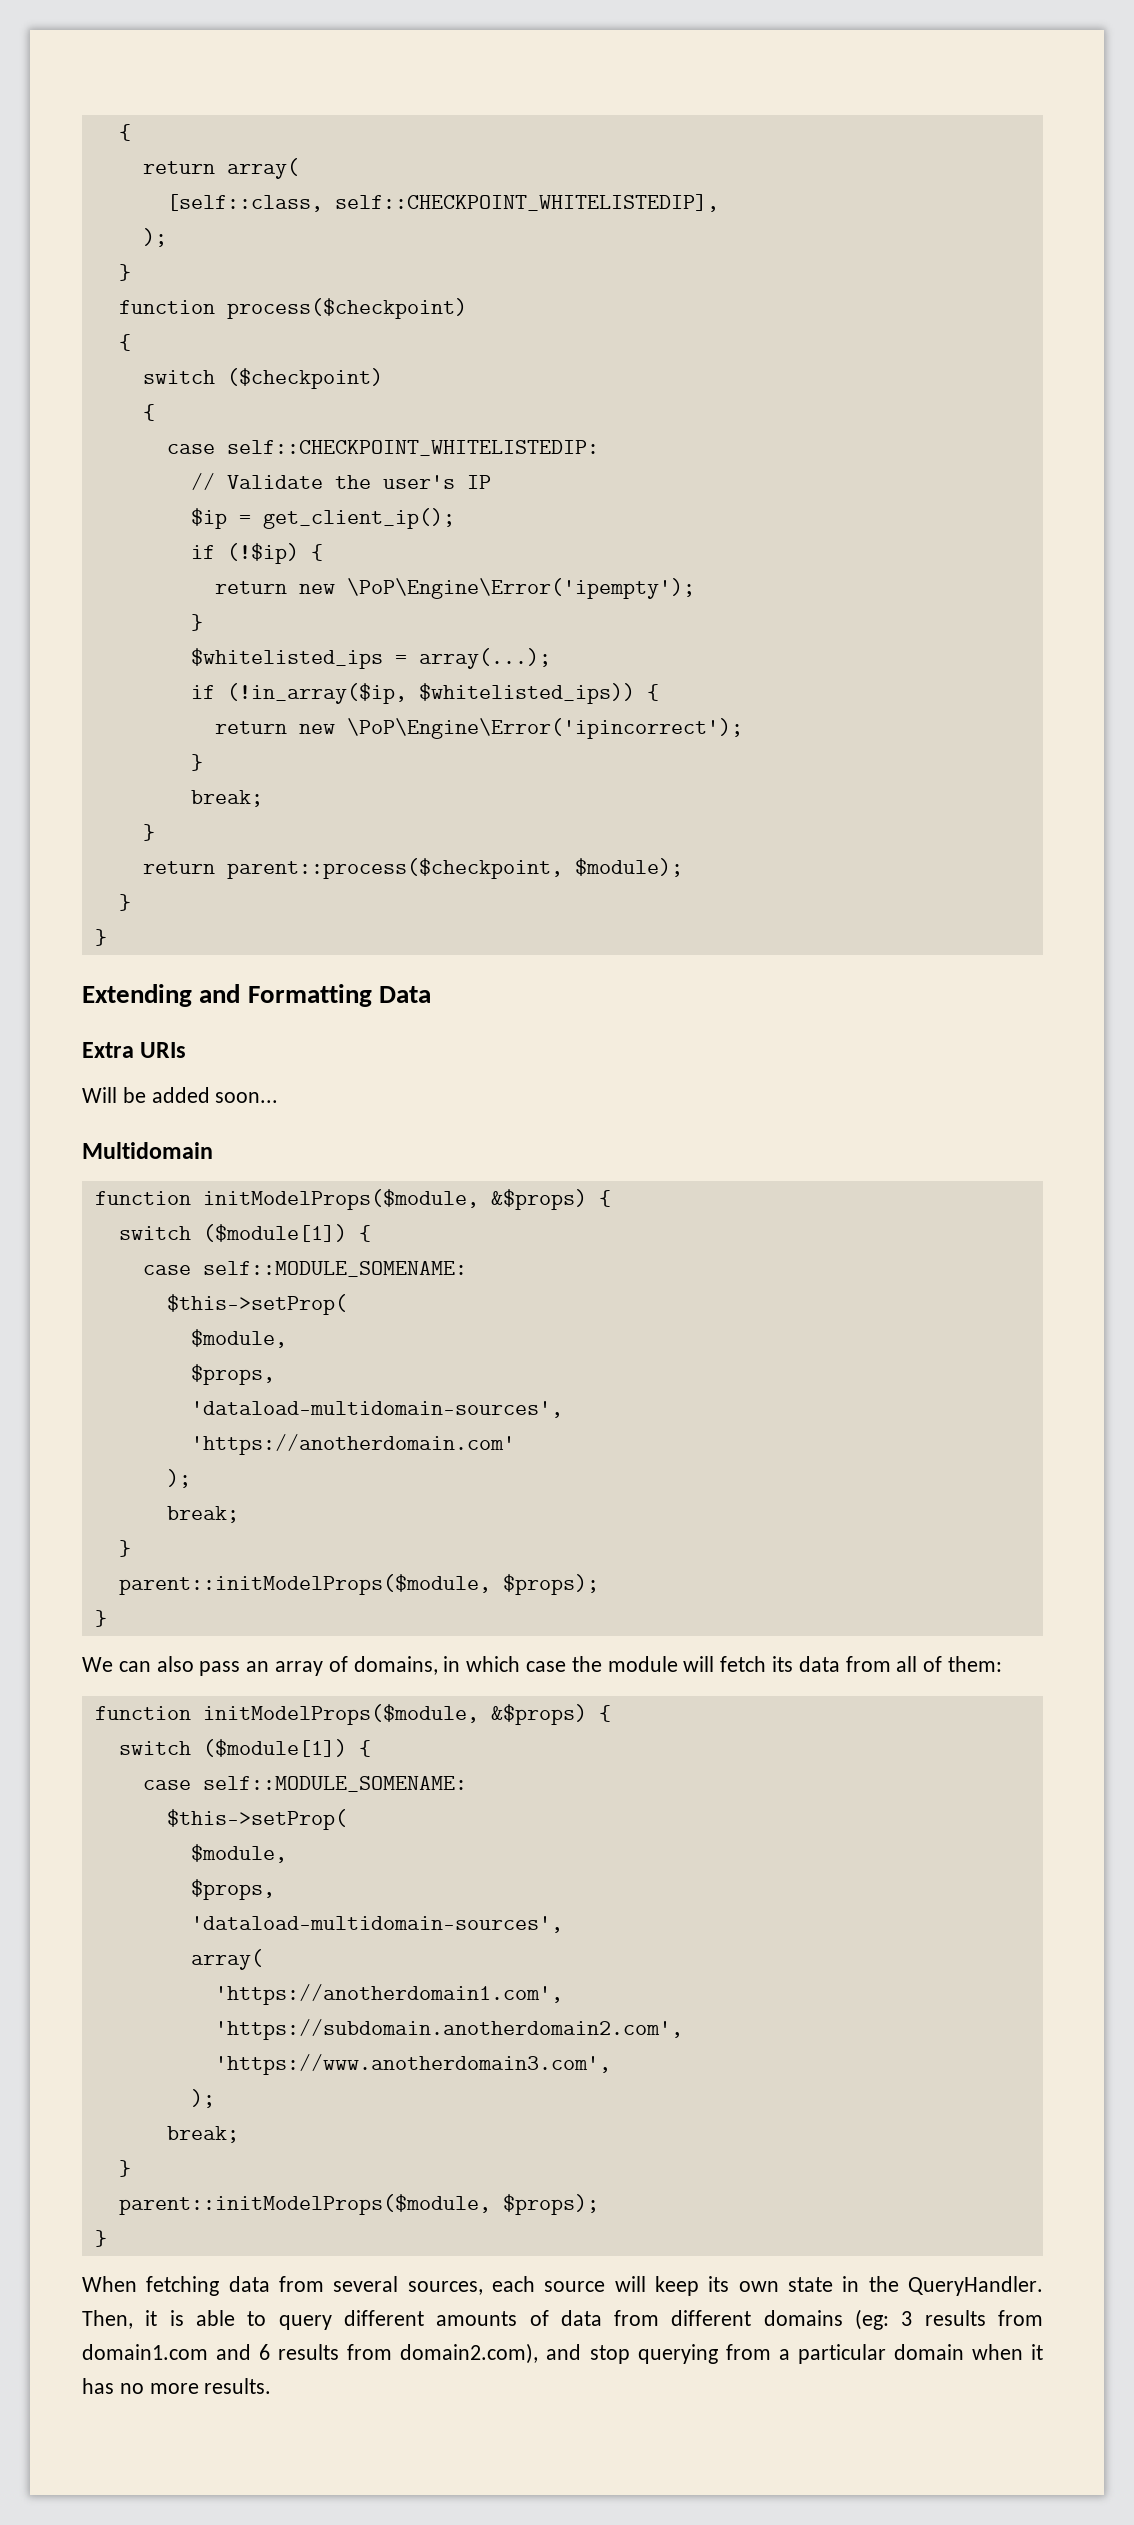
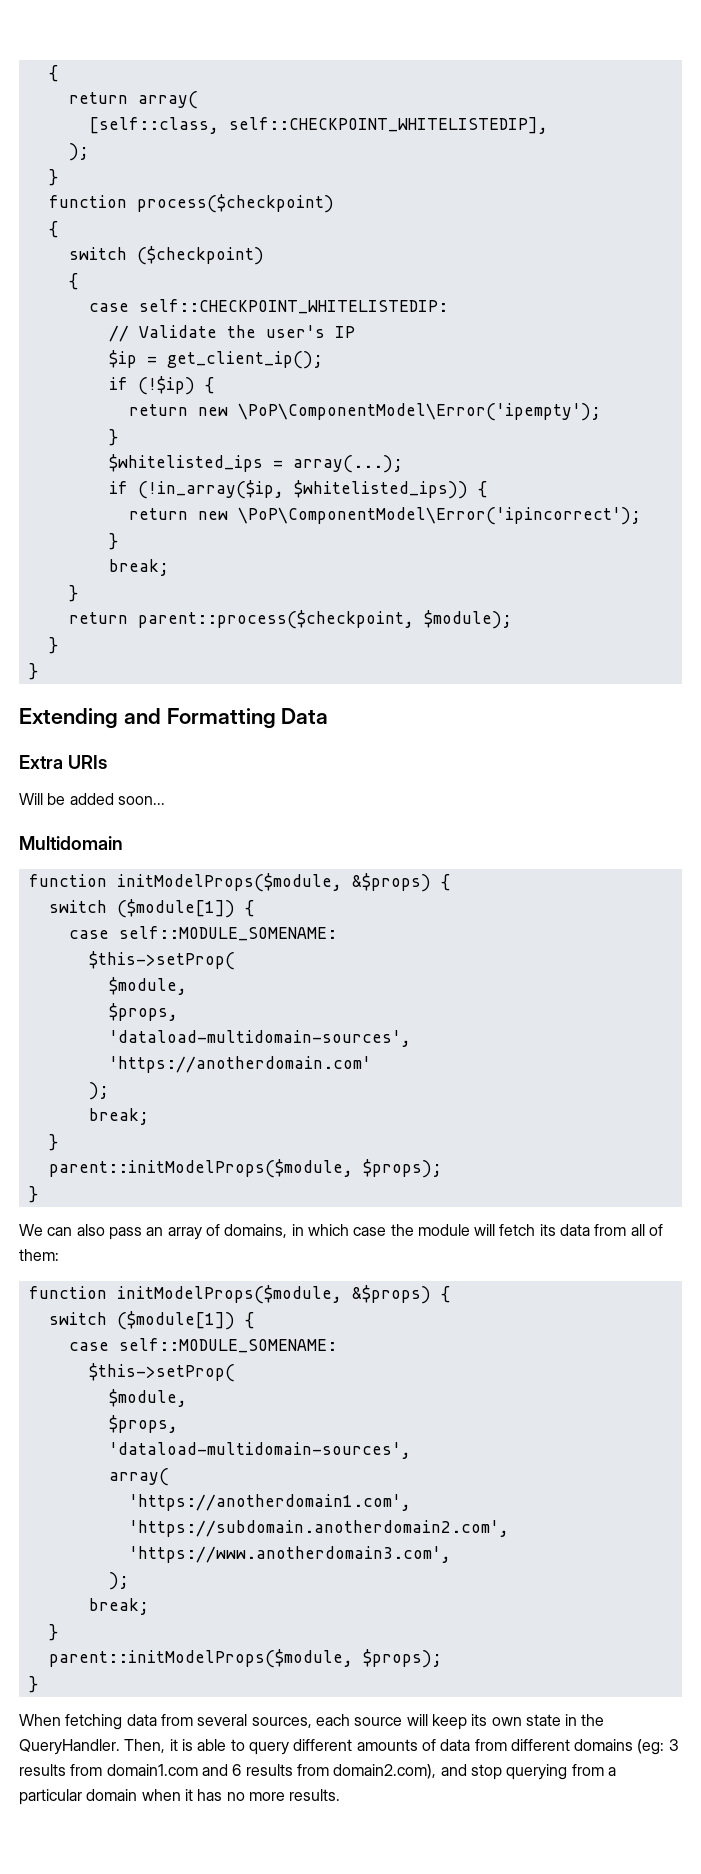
- return new \PoP\Engine\Error('ipempty');
+ return new \PoP\ComponentModel\Error('ipempty');
- return new \PoP\Engine\Error('ipincorrect');
+ return new \PoP\ComponentModel\Error('ipincorrect');

